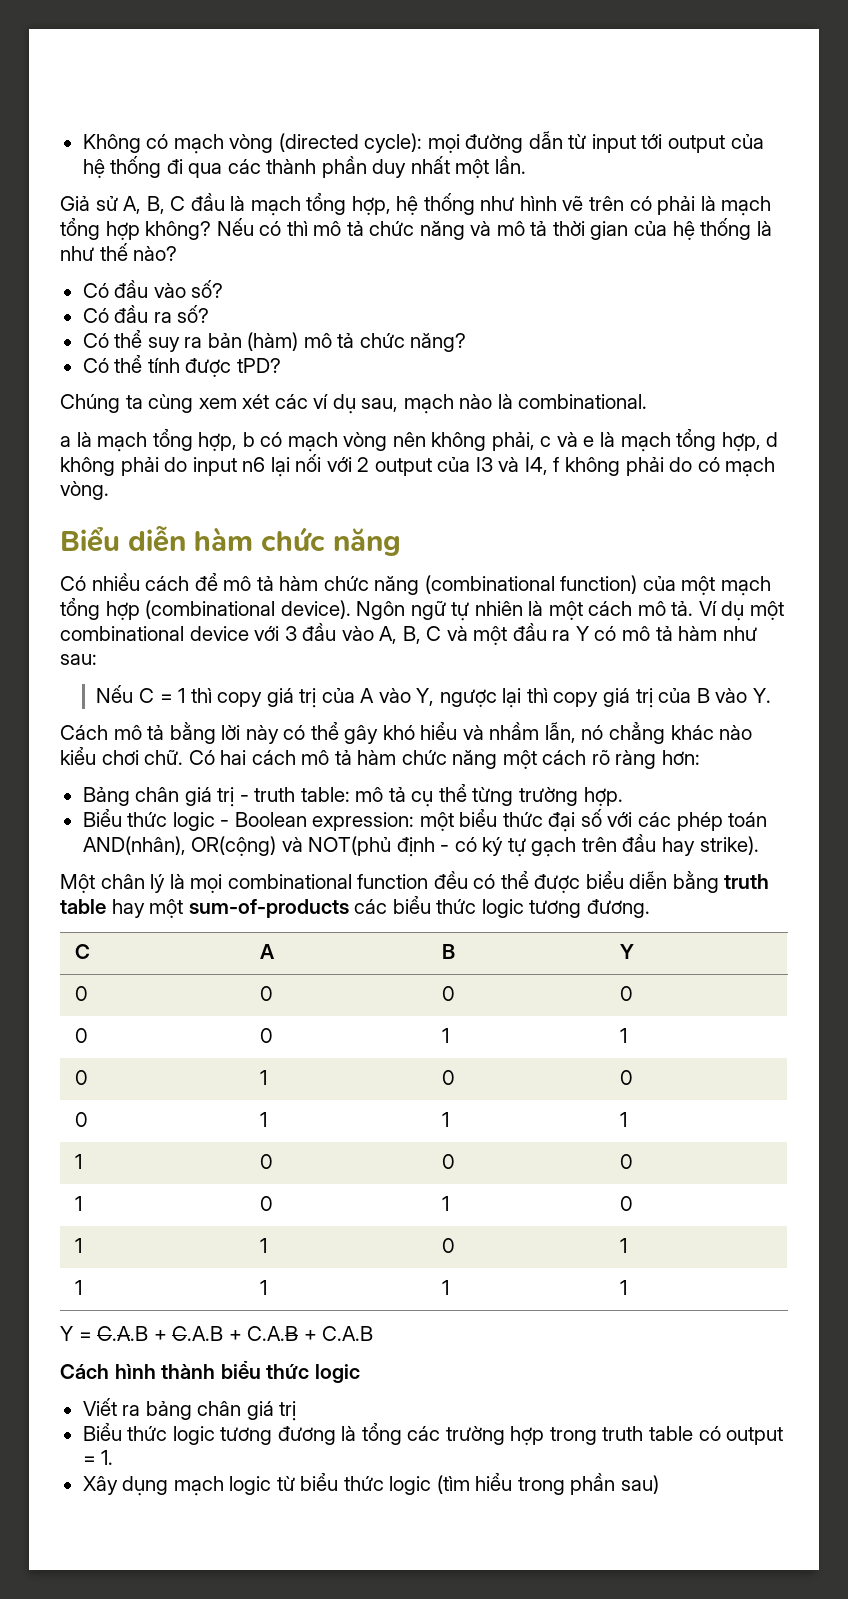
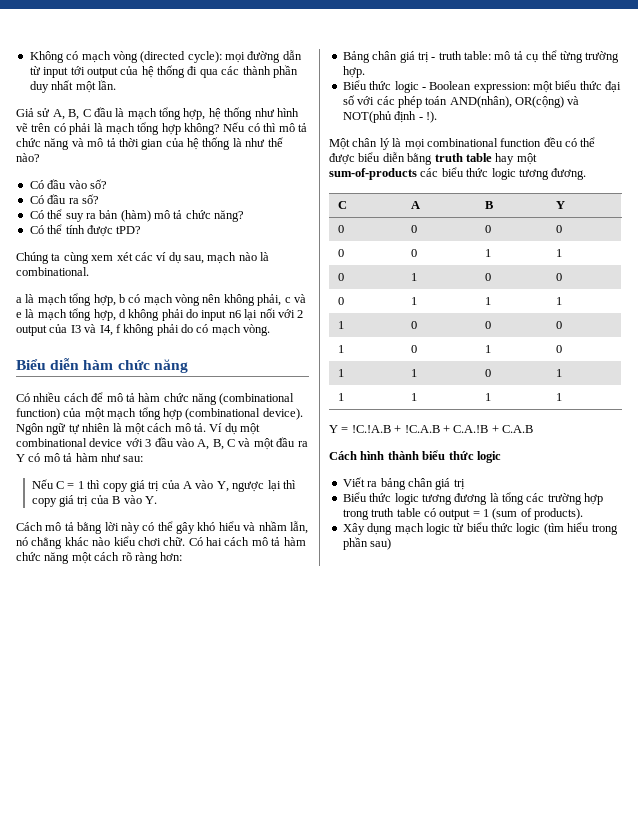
- Biểu thức logic - Boolean expression: một biểu thức đại số với các phép toán AND(nhân), OR(cộng) và NOT(phủ định - có ký tự gạch trên đầu hay strike).
+ Biểu thức logic - Boolean expression: một biểu thức đại số với các phép toán AND(nhân), OR(cộng) và NOT(phủ định - !).
- Y = C.A.B + C.A.B + C.A.B + C.A.B
+ Y = !C.!A.B + !C.A.B + C.A.!B + C.A.B
- Biểu thức logic tương đương là tổng các trường hợp trong truth table có output = 1.
+ Biểu thức logic tương đương là tổng các trường hợp trong truth table có output = 1 (sum of products).

